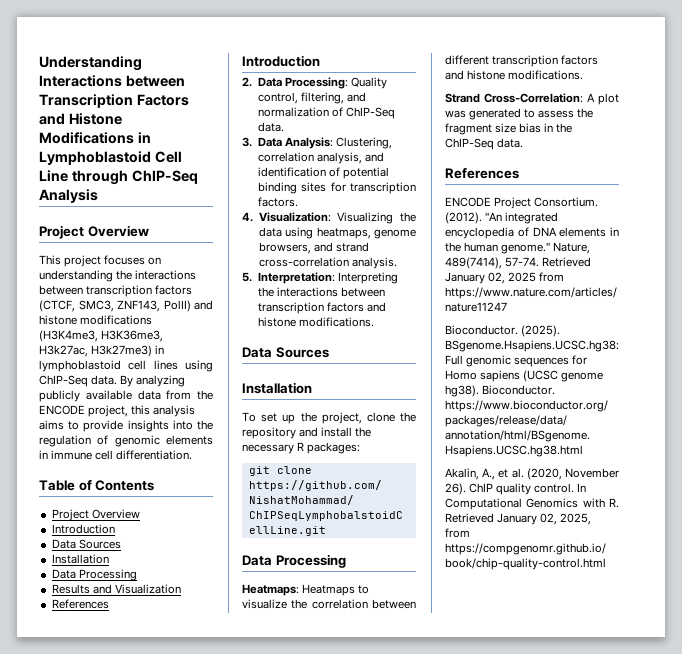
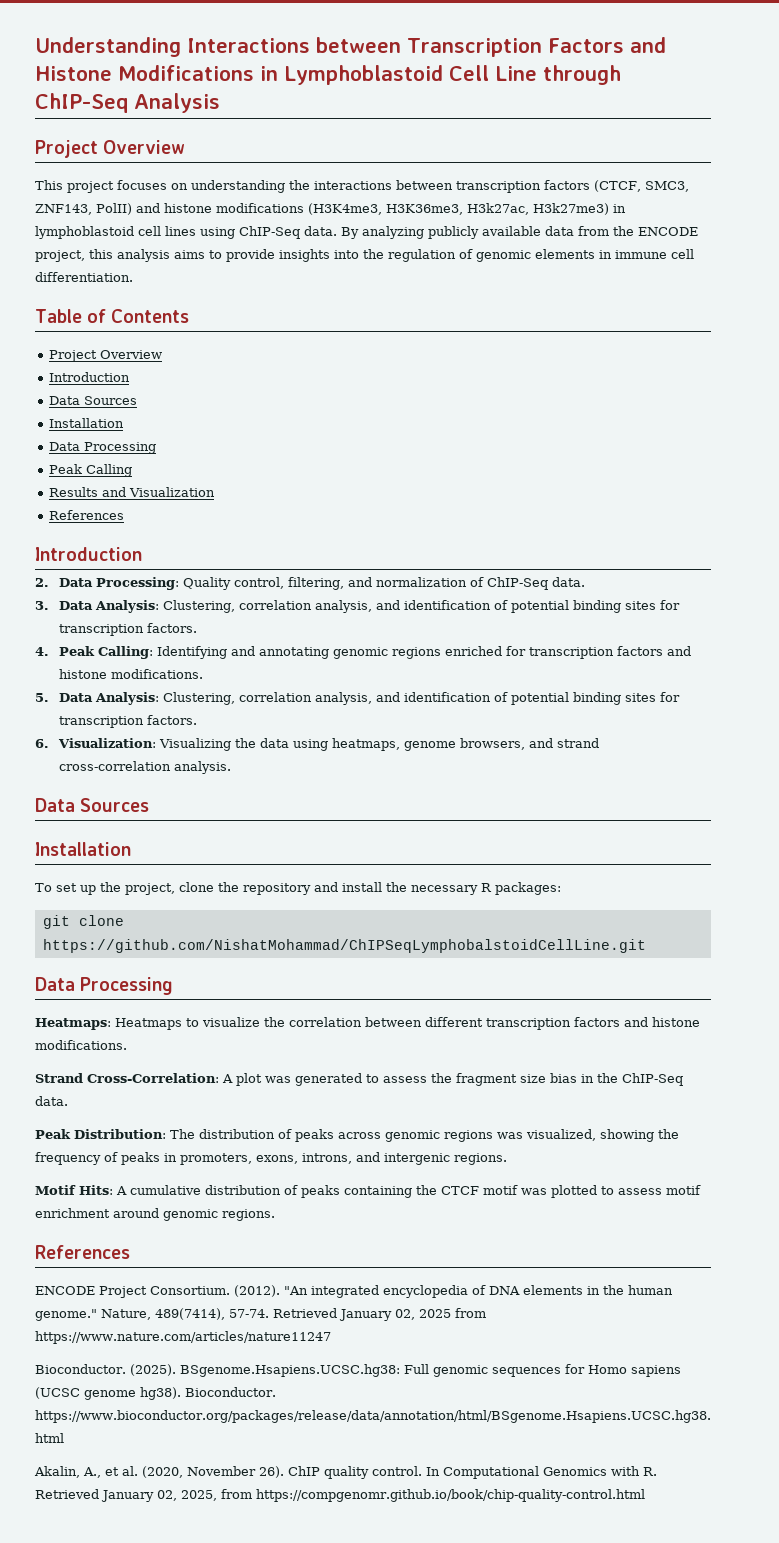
+ Peak Calling
- 4. Visualization: Visualizing the data using heatmaps, genome browsers, and strand cross-correlation analysis.
+ 4. Peak Calling: Identifying and annotating genomic regions enriched for transcription factors and histone modifications.
+ 5. Data Analysis: Clustering, correlation analysis, and identification of potential binding sites for transcription factors.
+ 6. Visualization: Visualizing the data using heatmaps, genome browsers, and strand cross-correlation analysis.
- 5. Interpretation: Interpreting the interactions between transcription factors and histone modifications.
+ Peak Distribution: The distribution of peaks across genomic regions was visualized, showing the frequency of peaks in promoters, exons, introns, and intergenic regions.
+ Motif Hits: A cumulative distribution of peaks containing the CTCF motif was plotted to assess motif enrichment around genomic regions.

